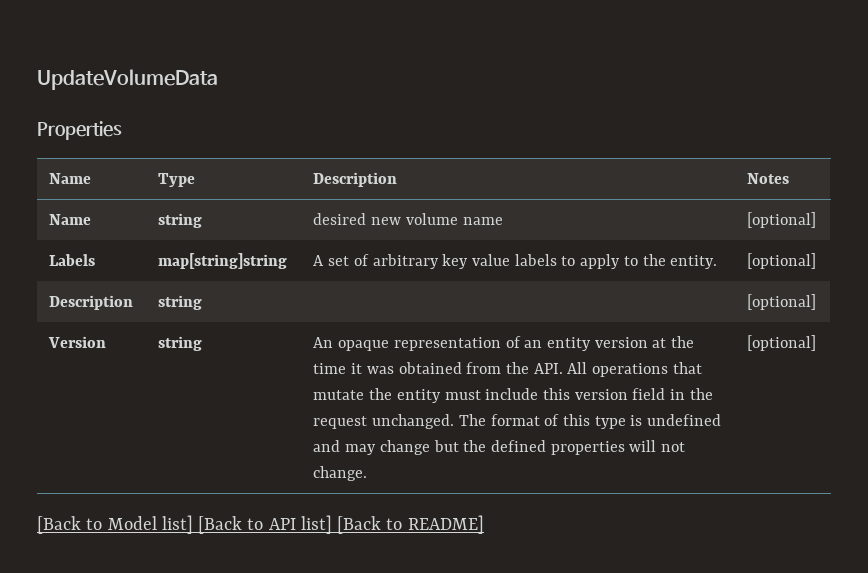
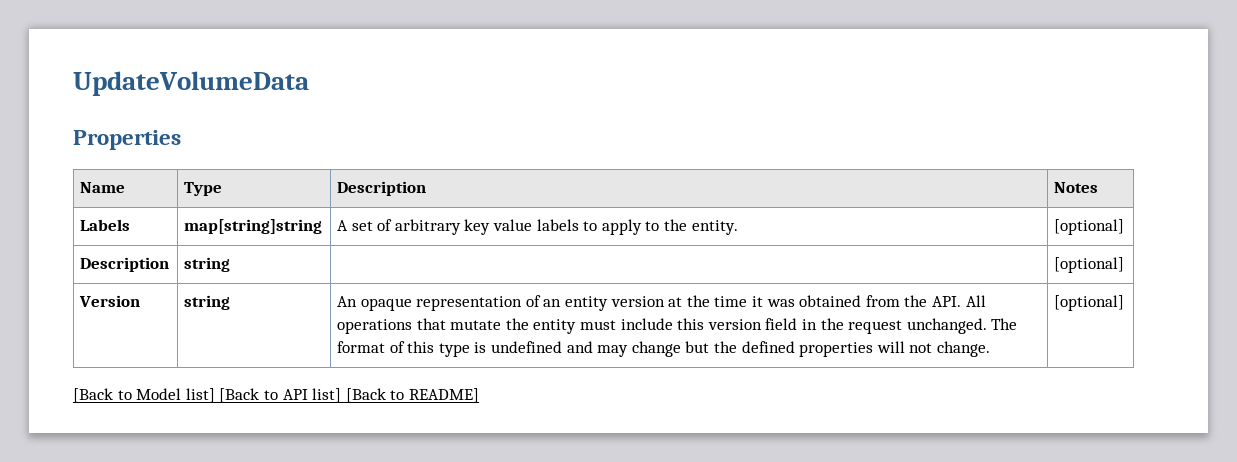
- Name | string | desired new volume name | [optional]

